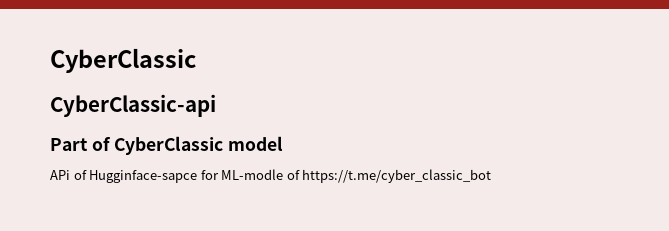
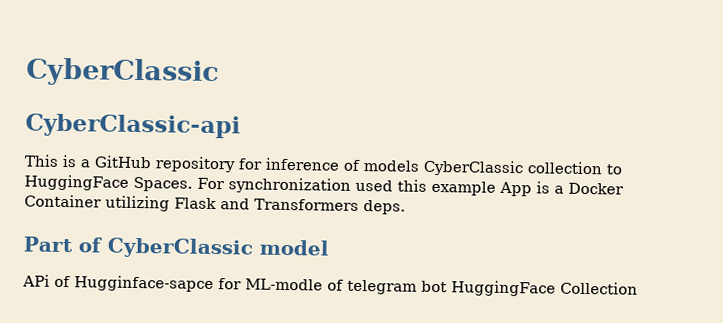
+ This is a GitHub repository for inference of models CyberClassic collection to HuggingFace Spaces. For synchronization used this example App is a Docker Container utilizing Flask and Transformers deps.
- APi of Hugginface-sapce for ML-modle of https://t.me/cyber_classic_bot
+ APi of Hugginface-sapce for ML-modle of telegram bot HuggingFace Collection

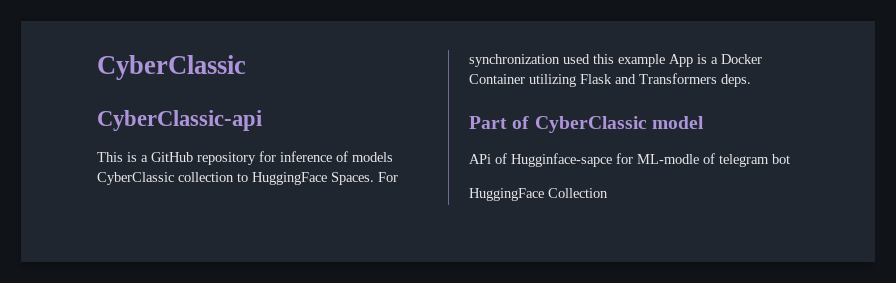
- APi of Hugginface-sapce for ML-modle of telegram bot HuggingFace Collection
+ APi of Hugginface-sapce for ML-modle of telegram bot
+ HuggingFace Collection

